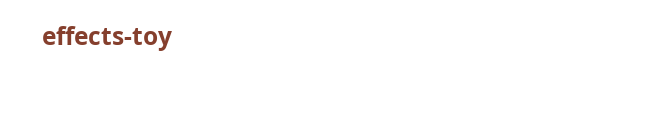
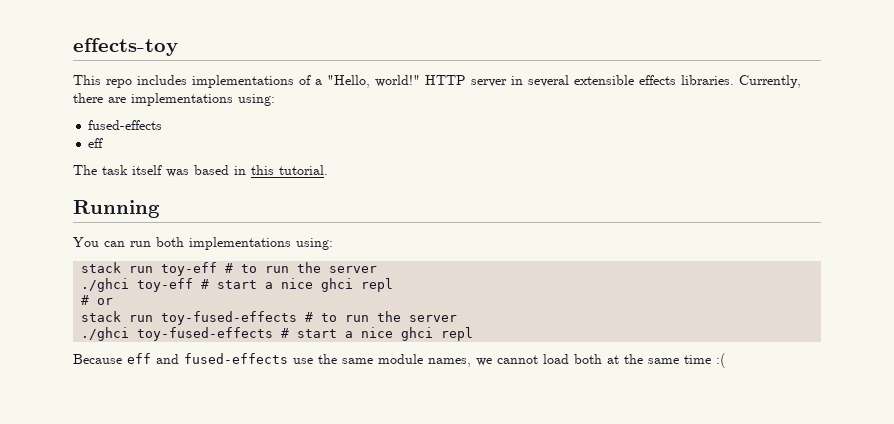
+ This repo includes implementations of a "Hello, world!" HTTP server in several extensible effects libraries. Currently, there are implementations using:
+ fused-effects
+ eff
+ The task itself was based in this tutorial.
+ Running
+ You can run both implementations using:
+ stack run toy-eff # to run the server
+ ./ghci toy-eff # start a nice ghci repl
+ # or
+ stack run toy-fused-effects # to run the server
+ ./ghci toy-fused-effects # start a nice ghci repl
+ Because eff and fused-effects use the same module names, we cannot load both at the same time :(

